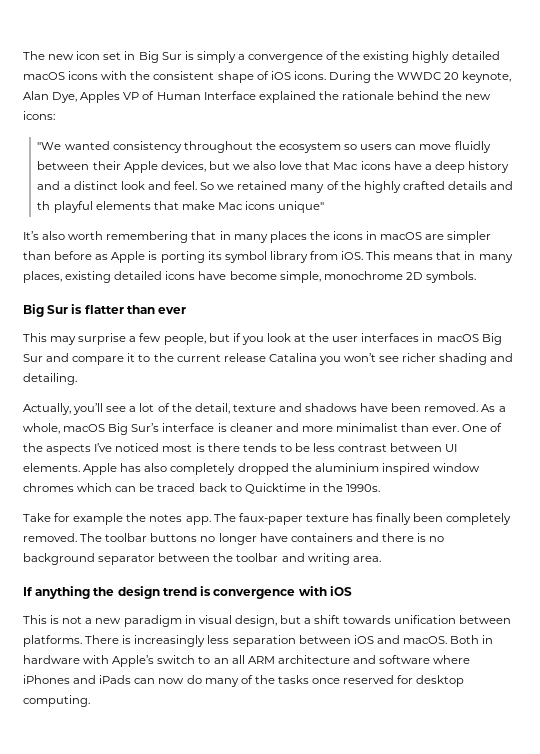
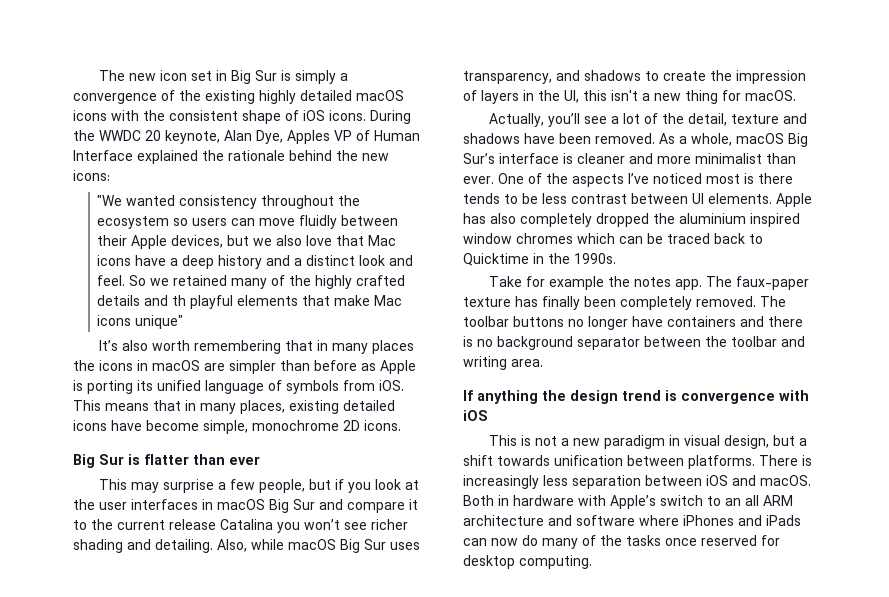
- It’s also worth remembering that in many places the icons in macOS are simpler than before as Apple is porting its symbol library from iOS.
+ It’s also worth remembering that in many places the icons in macOS are simpler than before as Apple is porting its unified language of symbols from iOS.
- This means that in many places, existing detailed icons have become simple, monochrome 2D symbols.
+ This means that in many places, existing detailed icons have become simple, monochrome 2D icons.
+ Also, while macOS Big Sur uses transparency, and shadows to create the impression of layers in the UI, this isn't a new thing for macOS.

